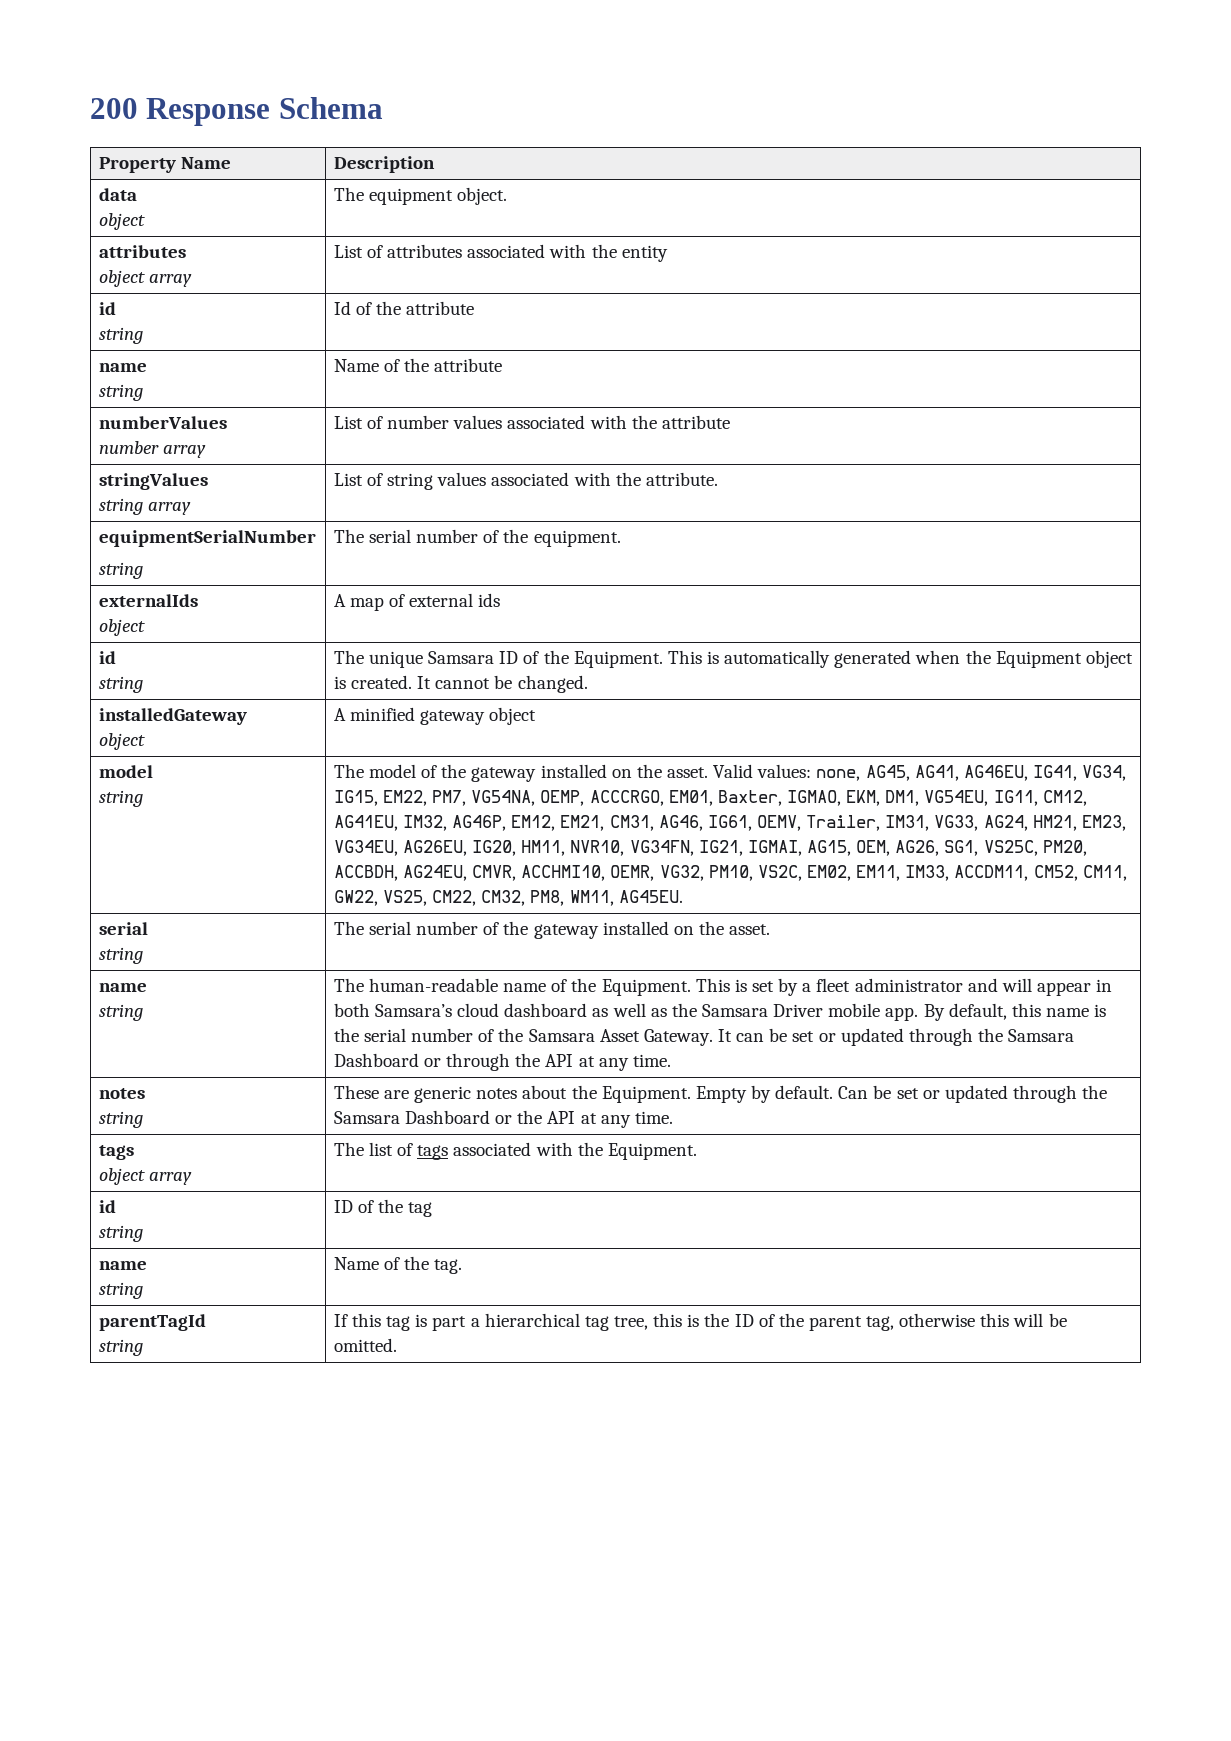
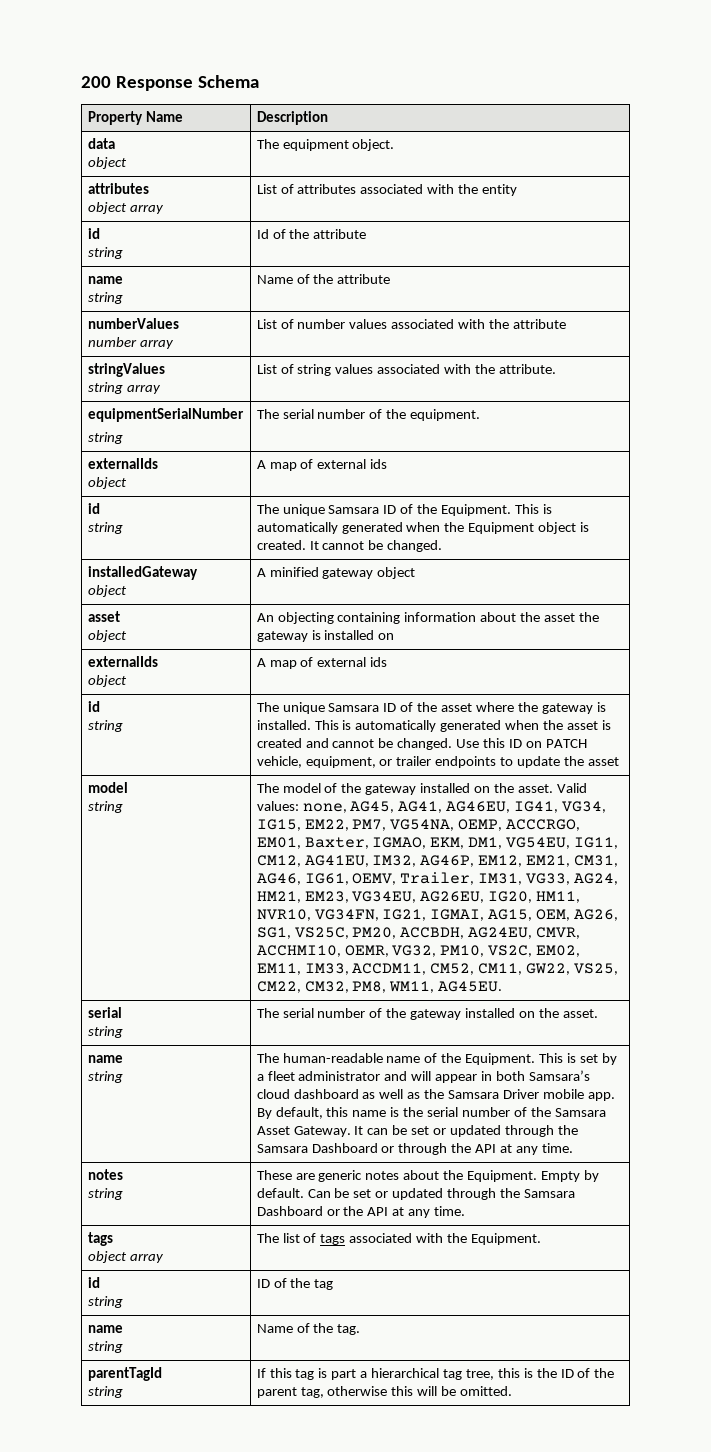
  installedGateway
  object | A minified gateway object
+ asset
+ object | An objecting containing information about the asset the gateway is installed on
+ externalIds
+ object | A map of external ids
+ id
+ string | The unique Samsara ID of the asset where the gateway is installed. This is automatically generated when the asset is created and cannot be changed. Use this ID on PATCH vehicle, equipment, or trailer endpoints to update the asset

